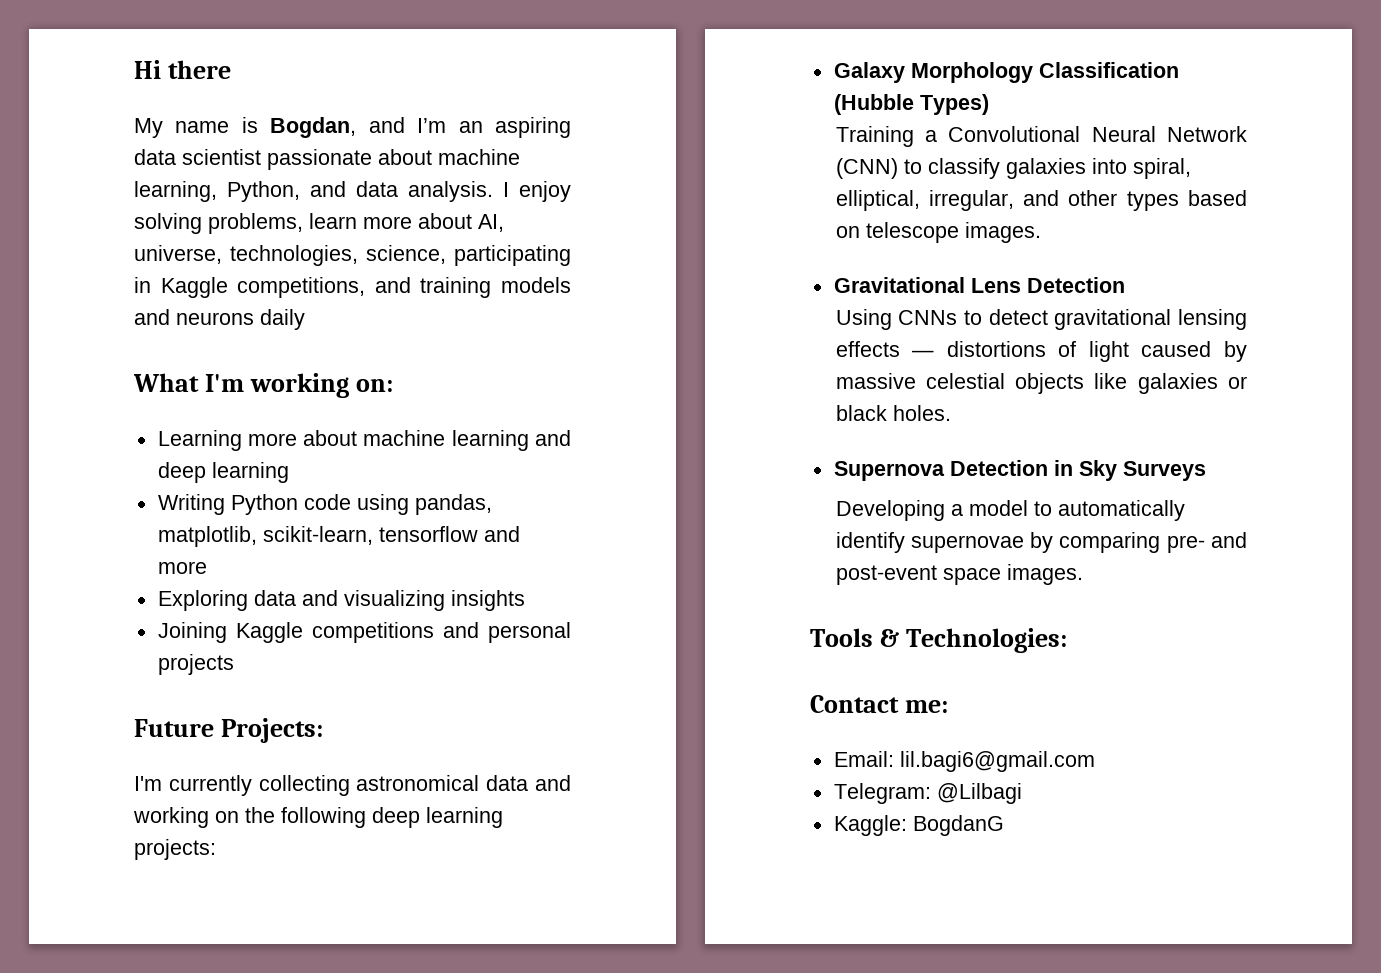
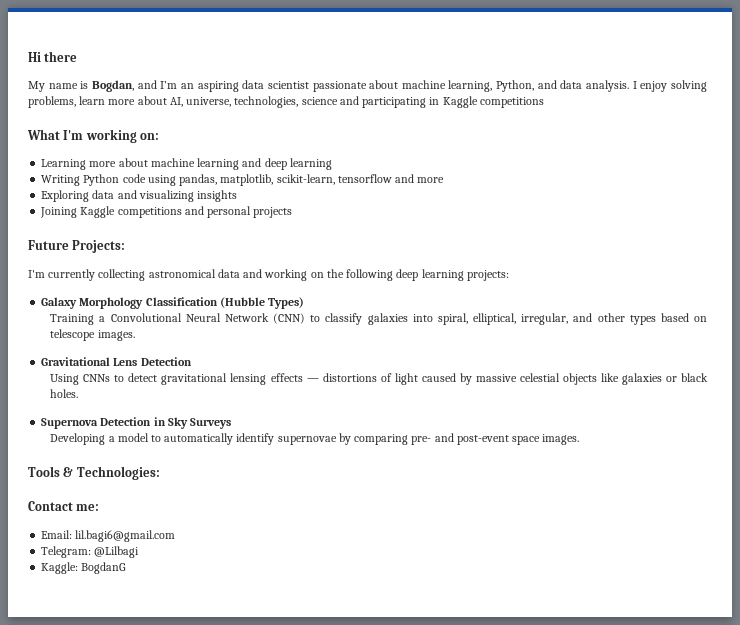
- I enjoy solving problems, learn more about AI, universe, technologies, science, participating in Kaggle competitions, and training models and neurons daily
+ I enjoy solving problems, learn more about AI, universe, technologies, science and participating in Kaggle competitions

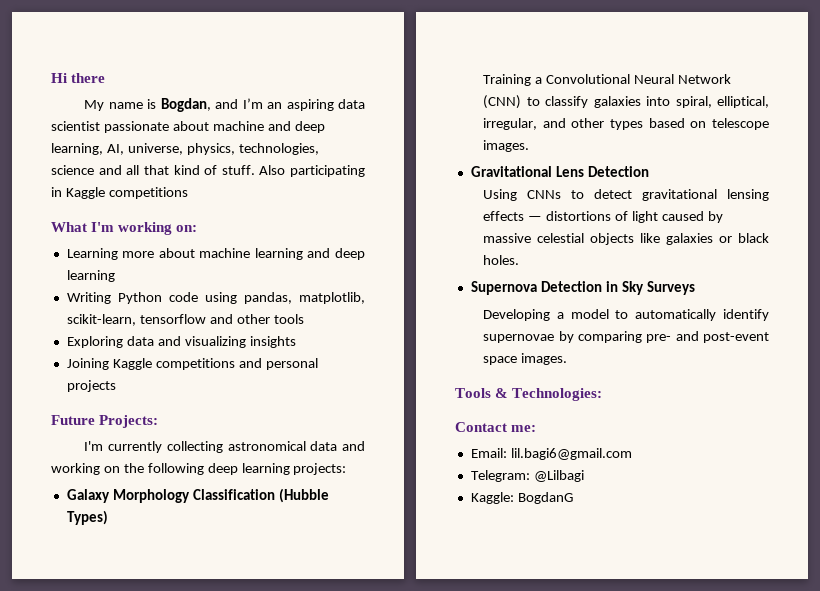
- My name is Bogdan, and I’m an aspiring data scientist passionate about machine learning, Python, and data analysis. I enjoy solving problems, learn more about AI, universe, technologies, science and participating in Kaggle competitions
+ My name is Bogdan, and I’m an aspiring data scientist passionate about machine and deep learning, AI, universe, physics, technologies, science and all that kind of stuff. Also participating in Kaggle competitions
- Writing Python code using pandas, matplotlib, scikit-learn, tensorflow and more
+ Writing Python code using pandas, matplotlib, scikit-learn, tensorflow and other tools

